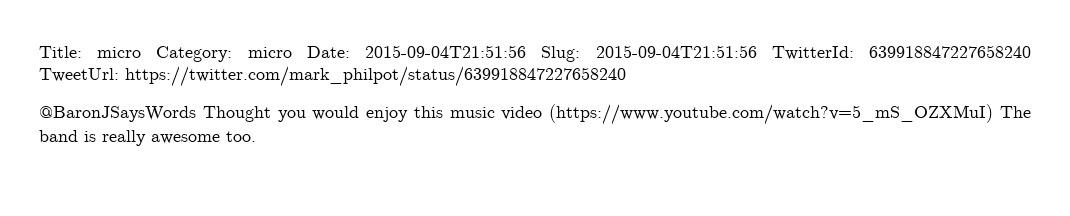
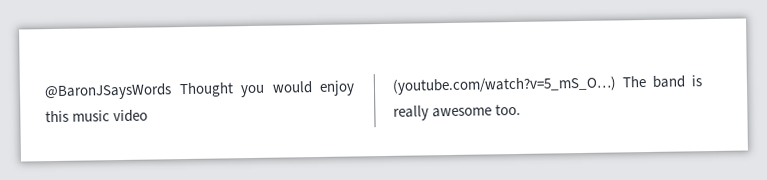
- Title: micro Category: micro Date: 2015-09-04T21:51:56 Slug: 2015-09-04T21:51:56 TwitterId: 639918847227658240 TweetUrl: https://twitter.com/mark_philpot/status/639918847227658240
- @BaronJSaysWords Thought you would enjoy this music video (https://www.youtube.com/watch?v=5_mS_OZXMuI) The band is really awesome too.
+ @BaronJSaysWords Thought you would enjoy this music video (youtube.com/watch?v=5_mS_O…) The band is really awesome too.

